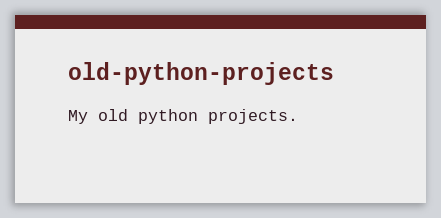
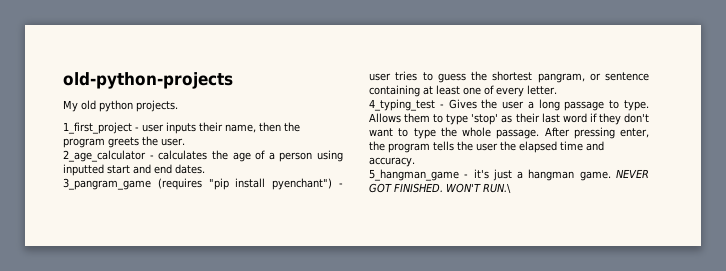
+ 1_first_project - user inputs their name, then the program greets the user.
+ 2_age_calculator - calculates the age of a person using inputted start and end dates.
+ 3_pangram_game (requires "pip install pyenchant") - user tries to guess the shortest pangram, or sentence containing at least one of every letter.
+ 4_typing_test - Gives the user a long passage to type. Allows them to type 'stop' as their last word if they don't want to type the whole passage. After pressing enter, the program tells the user the elapsed time and accuracy.
+ 5_hangman_game - it's just a hangman game. NEVER GOT FINISHED. WON'T RUN.\

